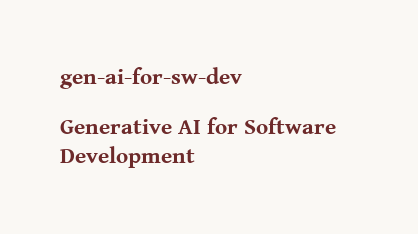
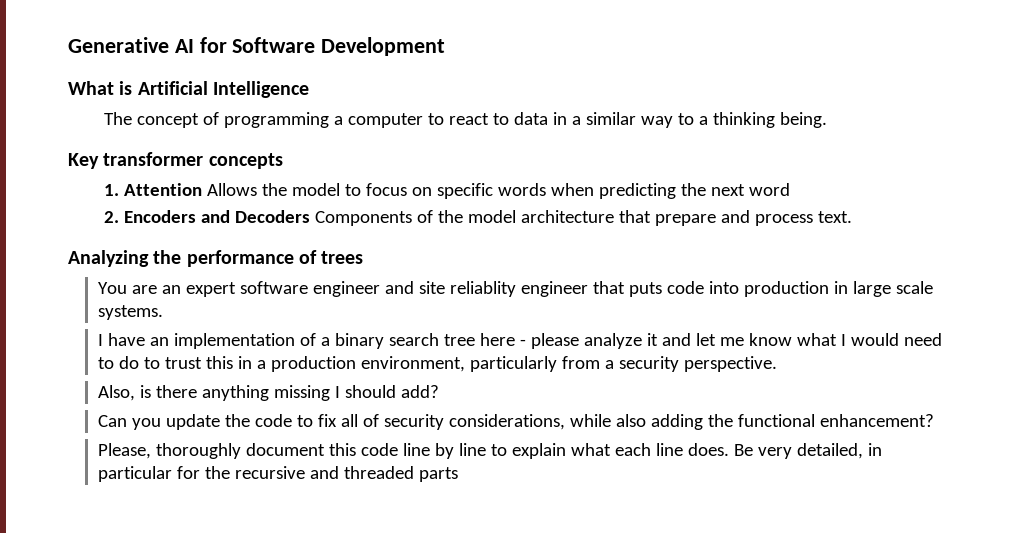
- gen-ai-for-sw-dev
+ What is Artificial Intelligence
+ The concept of programming a computer to react to data in a similar way to a thinking being.
+ Key transformer concepts
+ 1. Attention Allows the model to focus on specific words when predicting the next word
+ 2. Encoders and Decoders Components of the model architecture that prepare and process text.
+ Analyzing the performance of trees
+ You are an expert software engineer and site reliablity engineer that puts code into production in large scale systems.
+ I have an implementation of a binary search tree here - please analyze it and let me know what I would need to do to trust this in a production environment, particularly from a security perspective.
+ Also, is there anything missing I should add?
+ Can you update the code to fix all of security considerations, while also adding the functional enhancement?
+ Please, thoroughly document this code line by line to explain what each line does. Be very detailed, in particular for the recursive and threaded parts

